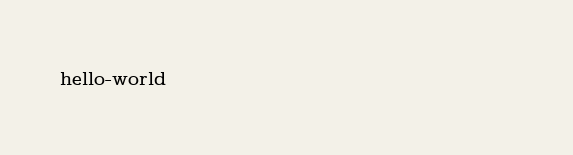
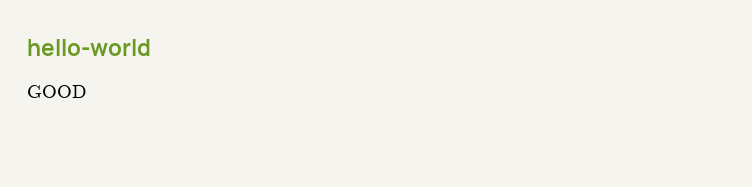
+ GOOD

